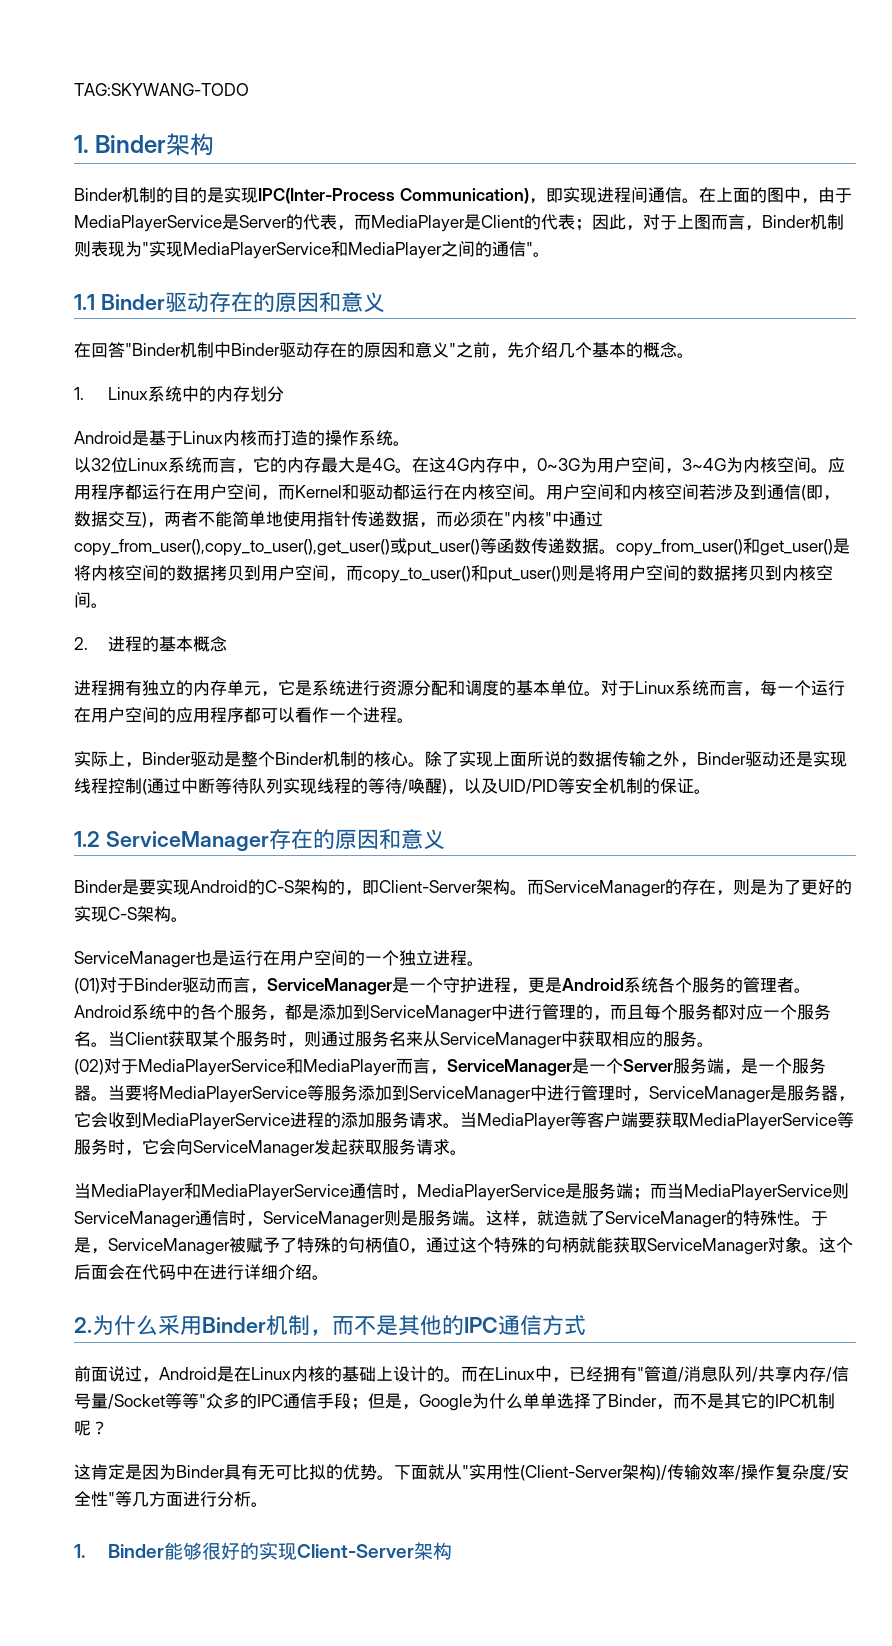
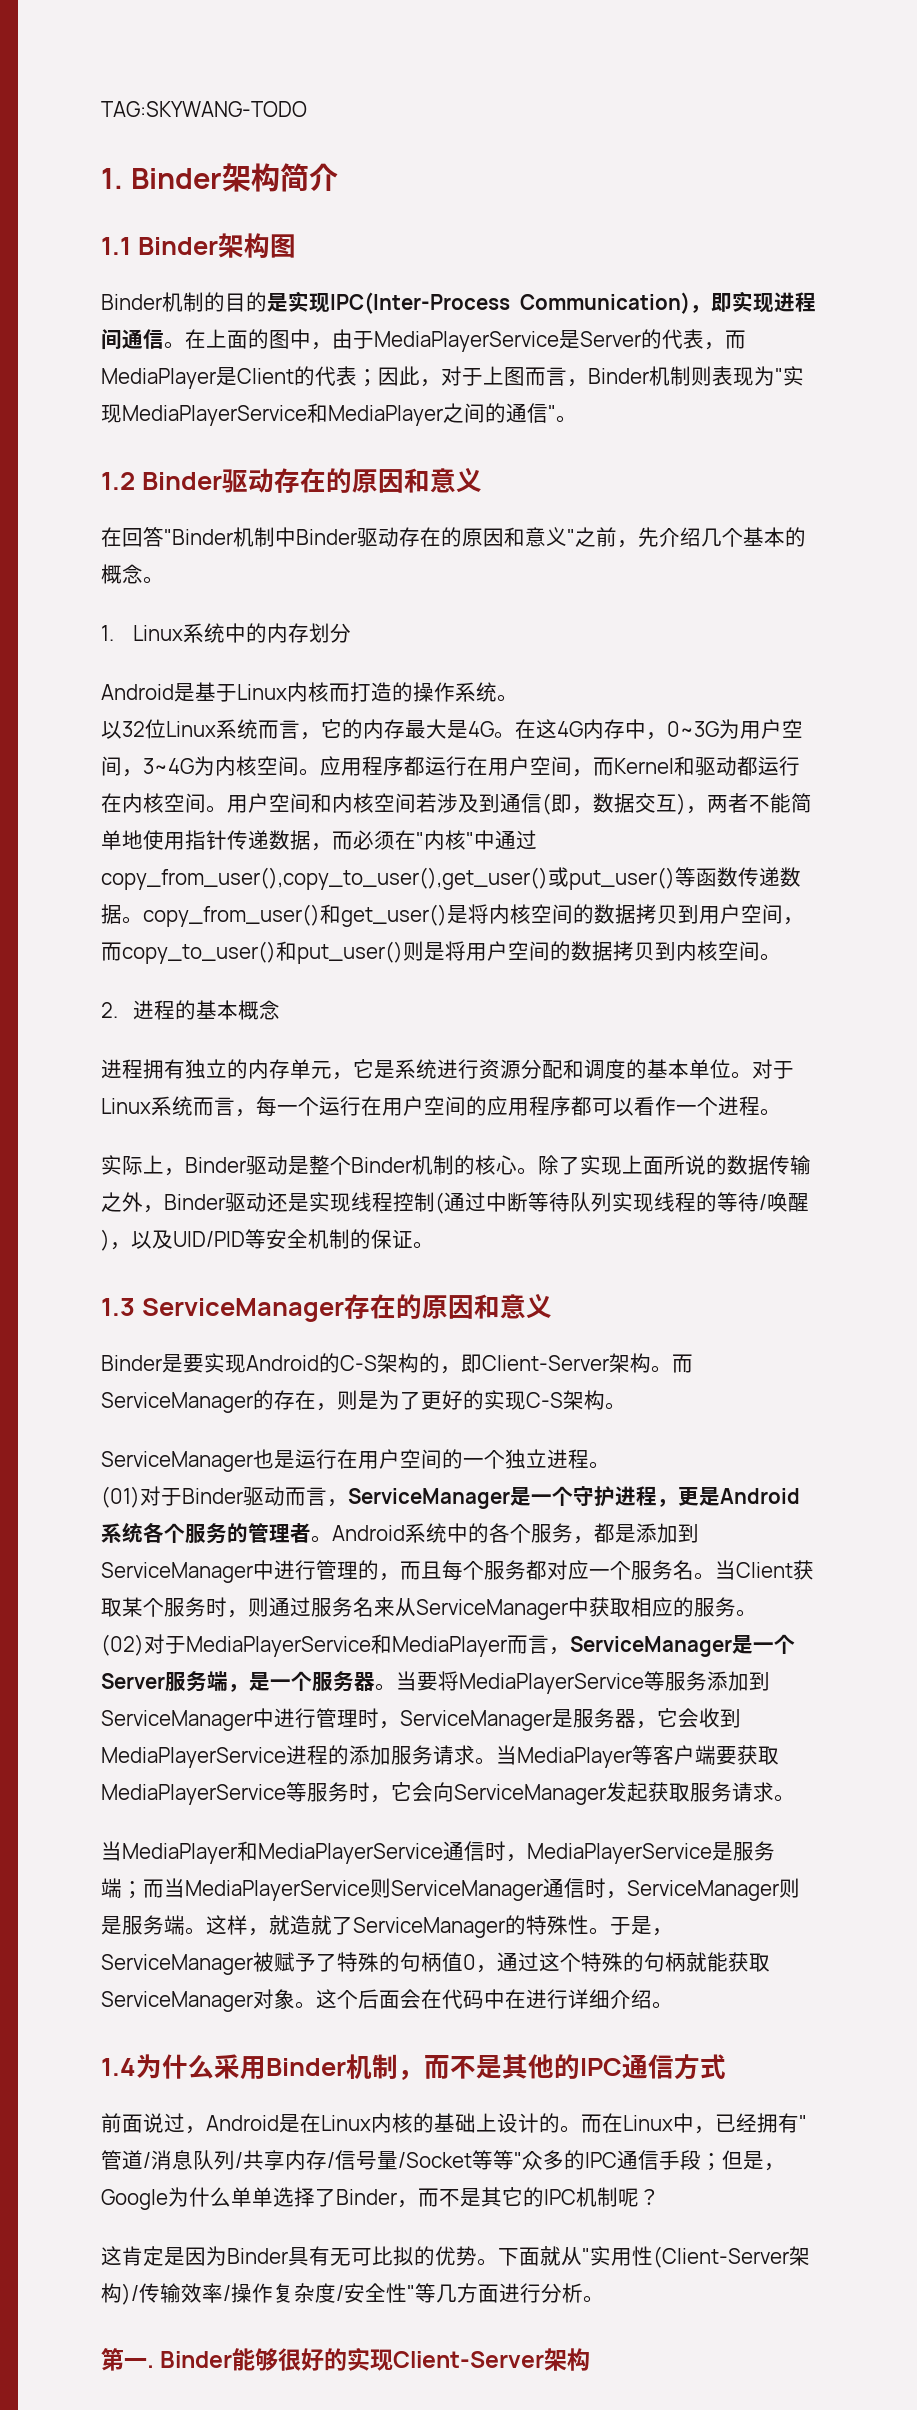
- 1. Binder架构
+ 1. Binder架构简介
+ 1.1 Binder架构图
- 1.1 Binder驱动存在的原因和意义
+ 1.2 Binder驱动存在的原因和意义
- 1.2 ServiceManager存在的原因和意义
+ 1.3 ServiceManager存在的原因和意义
- 2.为什么采用Binder机制，而不是其他的IPC通信方式
+ 1.4为什么采用Binder机制，而不是其他的IPC通信方式
- 1. Binder能够很好的实现Client-Server架构
+ 第一. Binder能够很好的实现Client-Server架构

